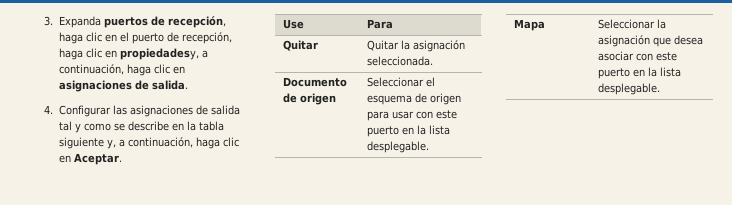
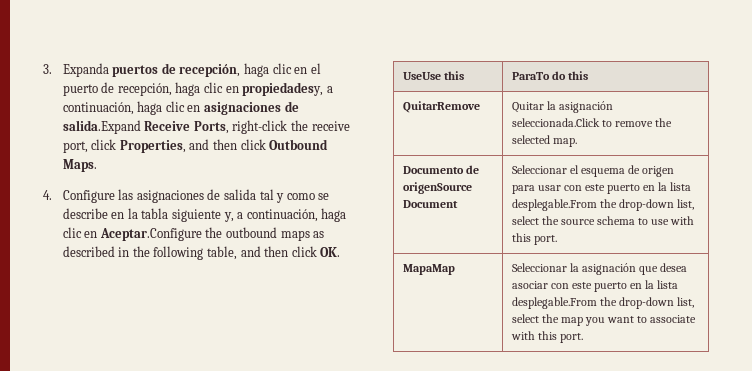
- 3. Expanda puertos de recepción, haga clic en el puerto de recepción, haga clic en propiedadesy, a continuación, haga clic en asignaciones de salida.
+ 3. Expanda puertos de recepción, haga clic en el puerto de recepción, haga clic en propiedadesy, a continuación, haga clic en asignaciones de salida.Expand Receive Ports, right-click the receive port, click Properties, and then click Outbound Maps.
- 4. Configurar las asignaciones de salida tal y como se describe en la tabla siguiente y, a continuación, haga clic en Aceptar.
- Use | Para
- Quitar | Quitar la asignación seleccionada.
+ 4. Configure las asignaciones de salida tal y como se describe en la tabla siguiente y, a continuación, haga clic en Aceptar.Configure the outbound maps as described in the following table, and then click OK.
+ UseUse this | ParaTo do this
+ QuitarRemove | Quitar la asignación seleccionada.Click to remove the selected map.
- Documento de origen | Seleccionar el esquema de origen para usar con este puerto en la lista desplegable.
- Mapa | Seleccionar la asignación que desea asociar con este puerto en la lista desplegable.
+ Documento de origenSource Document | Seleccionar el esquema de origen para usar con este puerto en la lista desplegable.From the drop-down list, select the source schema to use with this port.
+ MapaMap | Seleccionar la asignación que desea asociar con este puerto en la lista desplegable.From the drop-down list, select the map you want to associate with this port.

